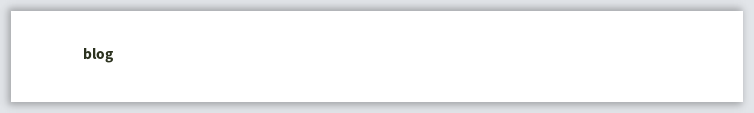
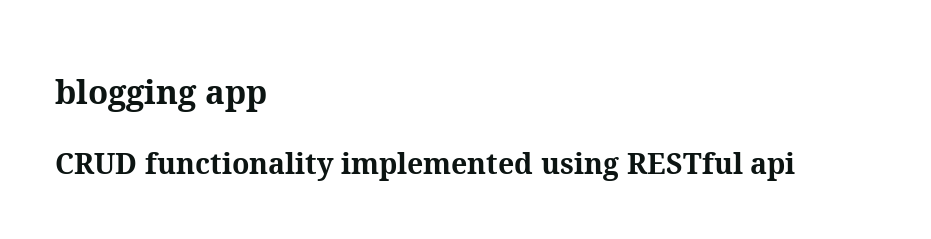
- blog
+ blogging app
+ CRUD functionality implemented using RESTful api

